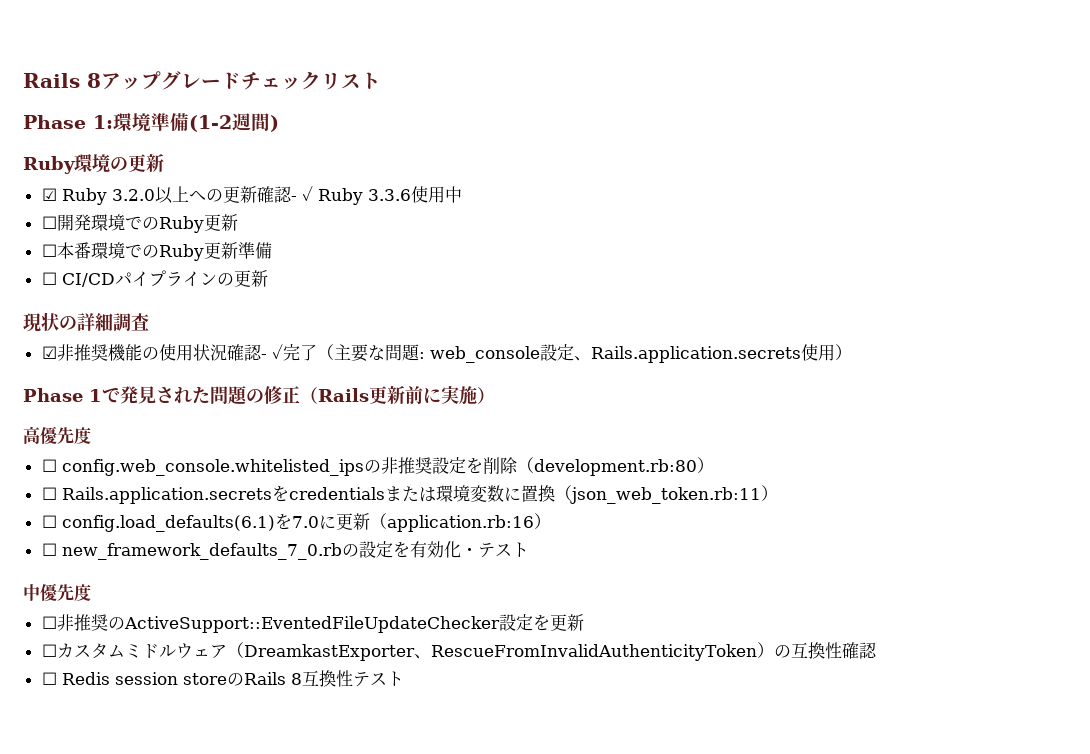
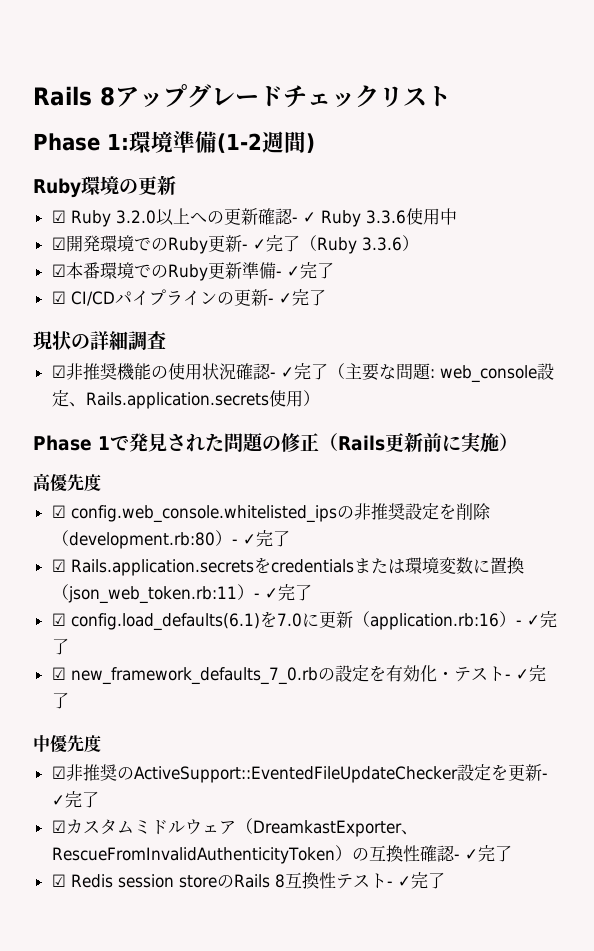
- ☐開発環境でのRuby更新
- ☐本番環境でのRuby更新準備
- ☐ CI/CDパイプラインの更新
+ ☑開発環境でのRuby更新- ✓完了（Ruby 3.3.6）
+ ☑本番環境でのRuby更新準備- ✓完了
+ ☑ CI/CDパイプラインの更新- ✓完了
- ☐ config.web_console.whitelisted_ipsの非推奨設定を削除（development.rb:80）
- ☐ Rails.application.secretsをcredentialsまたは環境変数に置換（json_web_token.rb:11）
- ☐ config.load_defaults(6.1)を7.0に更新（application.rb:16）
- ☐ new_framework_defaults_7_0.rbの設定を有効化・テスト
+ ☑ config.web_console.whitelisted_ipsの非推奨設定を削除（development.rb:80）- ✓完了
+ ☑ Rails.application.secretsをcredentialsまたは環境変数に置換（json_web_token.rb:11）- ✓完了
+ ☑ config.load_defaults(6.1)を7.0に更新（application.rb:16）- ✓完了
+ ☑ new_framework_defaults_7_0.rbの設定を有効化・テスト- ✓完了
- ☐非推奨のActiveSupport::EventedFileUpdateChecker設定を更新
- ☐カスタムミドルウェア（DreamkastExporter、RescueFromInvalidAuthenticityToken）の互換性確認
- ☐ Redis session storeのRails 8互換性テスト
+ ☑非推奨のActiveSupport::EventedFileUpdateChecker設定を更新- ✓完了
+ ☑カスタムミドルウェア（DreamkastExporter、RescueFromInvalidAuthenticityToken）の互換性確認- ✓完了
+ ☑ Redis session storeのRails 8互換性テスト- ✓完了

